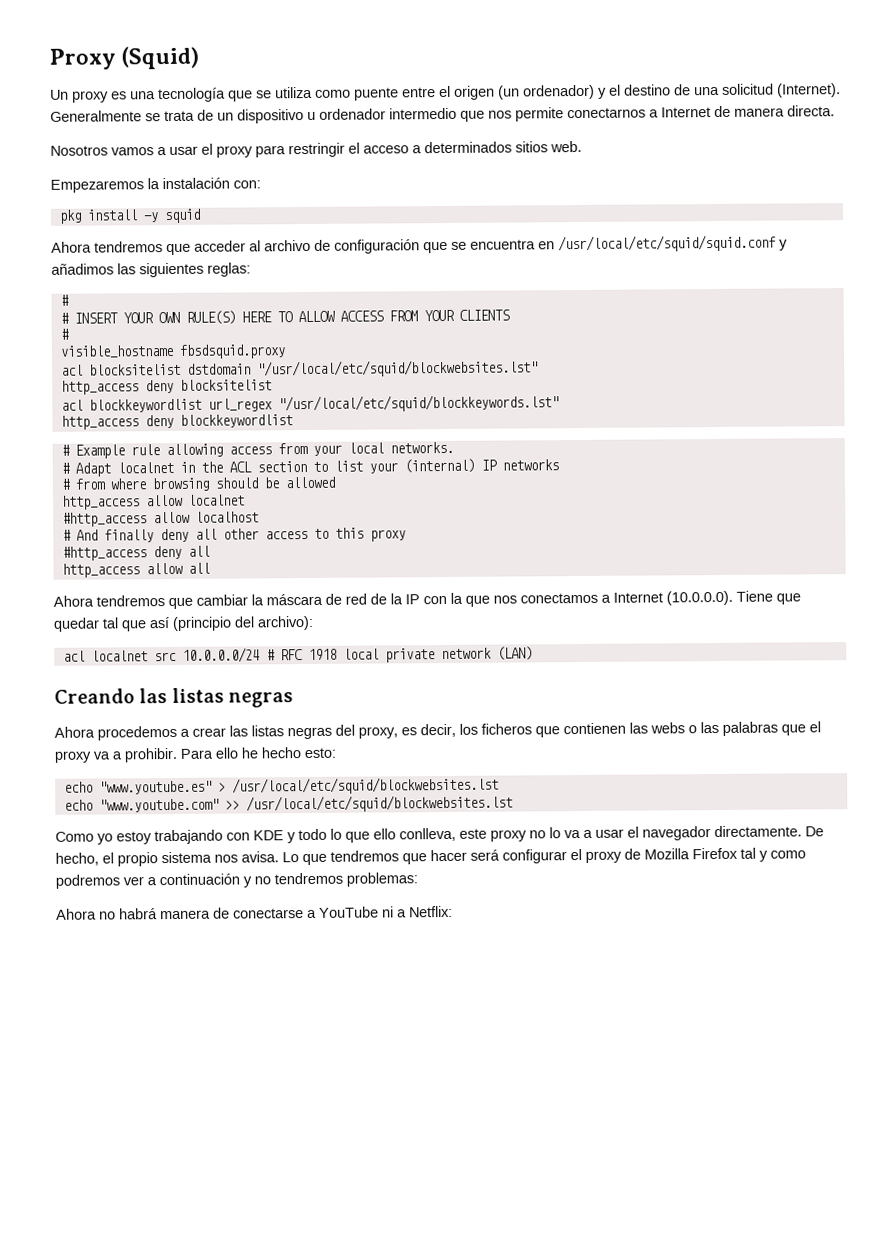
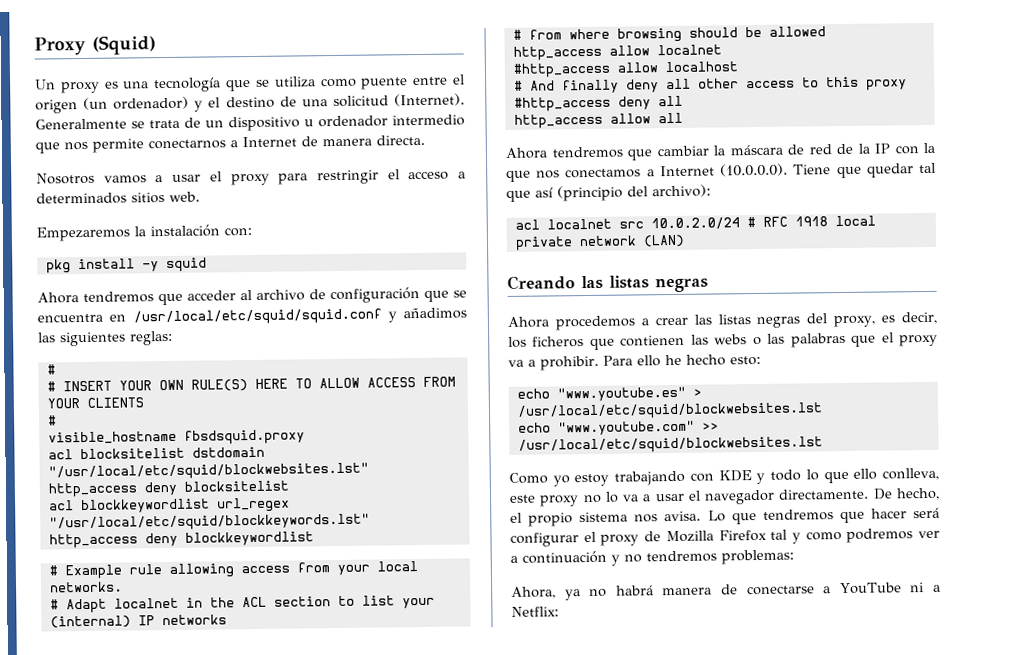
- acl localnet src 10.0.0.0/24 # RFC 1918 local private network (LAN)
+ acl localnet src 10.0.2.0/24 # RFC 1918 local private network (LAN)
- Ahora no habrá manera de conectarse a YouTube ni a Netflix:
+ Ahora, ya no habrá manera de conectarse a YouTube ni a Netflix:

